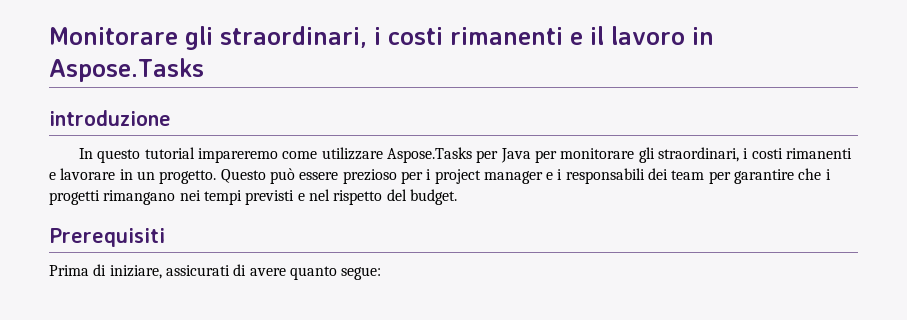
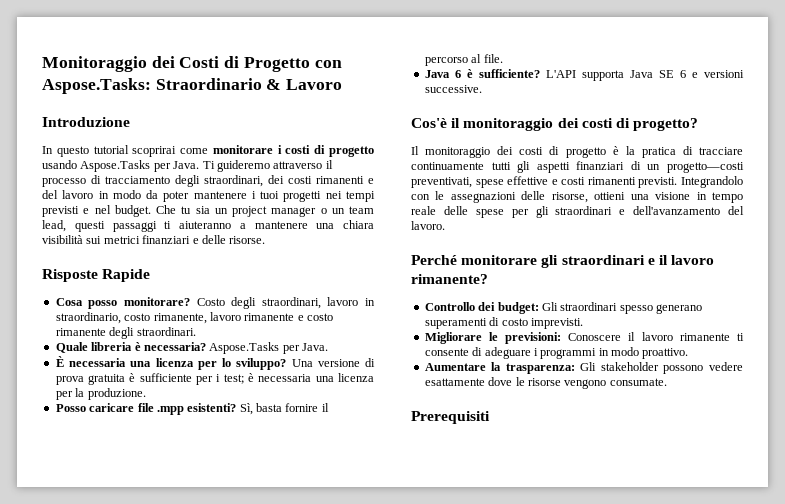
- Monitorare gli straordinari, i costi rimanenti e il lavoro in Aspose.Tasks
- introduzione
- In questo tutorial impareremo come utilizzare Aspose.Tasks per Java per monitorare gli straordinari, i costi rimanenti e lavorare in un progetto. Questo può essere prezioso per i project manager e i responsabili dei team per garantire che i progetti rimangano nei tempi previsti e nel rispetto del budget.
+ Monitoraggio dei Costi di Progetto con Aspose.Tasks: Straordinario & Lavoro
+ Introduzione
+ In questo tutorial scoprirai come monitorare i costi di progetto usando Aspose.Tasks per Java. Ti guideremo attraverso il processo di tracciamento degli straordinari, dei costi rimanenti e del lavoro in modo da poter mantenere i tuoi progetti nei tempi previsti e nel budget. Che tu sia un project manager o un team lead, questi passaggi ti aiuteranno a mantenere una chiara visibilità sui metrici finanziari e delle risorse.
+ Risposte Rapide
+ Cosa posso monitorare? Costo degli straordinari, lavoro in straordinario, costo rimanente, lavoro rimanente e costo rimanente degli straordinari.
+ Quale libreria è necessaria? Aspose.Tasks per Java.
+ È necessaria una licenza per lo sviluppo? Una versione di prova gratuita è sufficiente per i test; è necessaria una licenza per la produzione.
+ Posso caricare file .mpp esistenti? Sì, basta fornire il percorso al file.
+ Java 6 è sufficiente? L'API supporta Java SE 6 e versioni successive.
+ Cos'è il monitoraggio dei costi di progetto?
+ Il monitoraggio dei costi di progetto è la pratica di tracciare continuamente tutti gli aspetti finanziari di un progetto—costi preventivati, spese effettive e costi rimanenti previsti. Integrandolo con le assegnazioni delle risorse, ottieni una visione in tempo reale delle spese per gli straordinari e dell'avanzamento del lavoro.
+ Perché monitorare gli straordinari e il lavoro rimanente?
+ Controllo dei budget: Gli straordinari spesso generano superamenti di costo imprevisti.
+ Migliorare le previsioni: Conoscere il lavoro rimanente ti consente di adeguare i programmi in modo proattivo.
+ Aumentare la trasparenza: Gli stakeholder possono vedere esattamente dove le risorse vengono consumate.
  Prerequisiti
- Prima di iniziare, assicurati di avere quanto segue:

